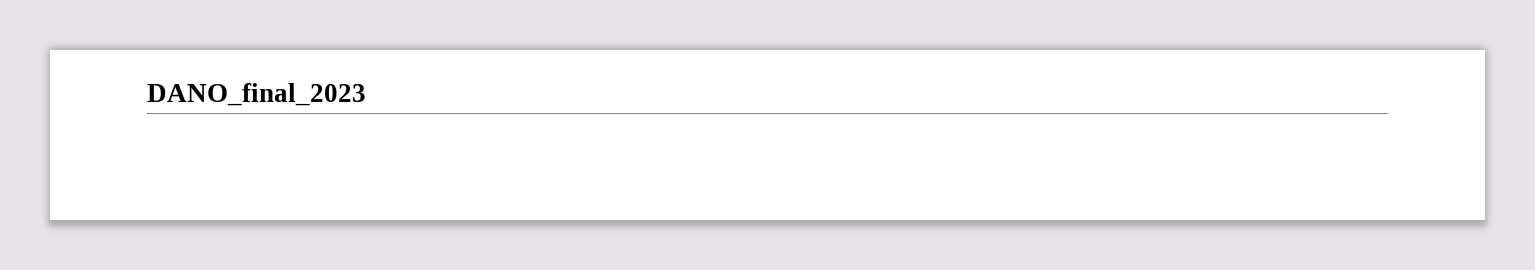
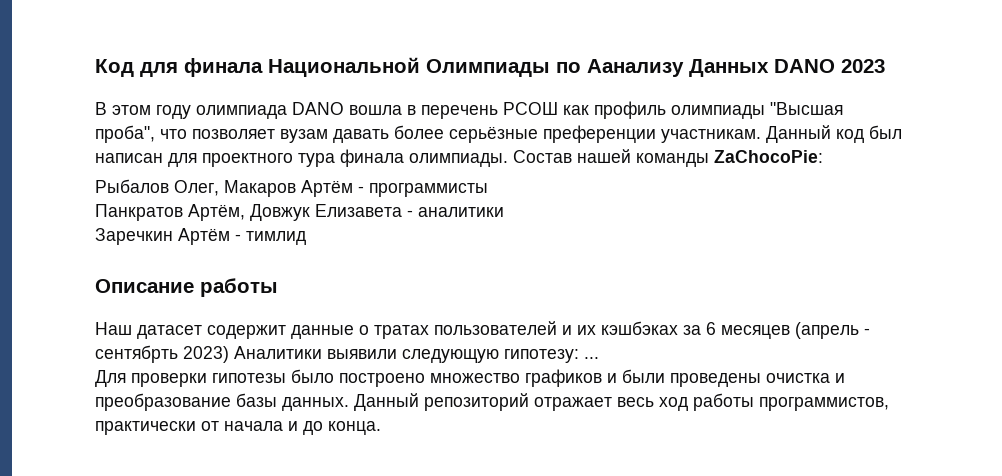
- DANO_final_2023
+ Код для финала Национальной Олимпиады по Аанализу Данных DANO 2023
+ В этом году олимпиада DANO вошла в перечень РСОШ как профиль олимпиады "Высшая проба", что позволяет вузам давать более серьёзные преференции участникам. Данный код был написан для проектного тура финала олимпиады. Состав нашей команды ZaChocoPie:
+ Рыбалов Олег, Макаров Артём - программисты
+ Панкратов Артём, Довжук Елизавета - аналитики
+ Заречкин Артём - тимлид
+ Описание работы
+ Наш датасет содержит данные о тратах пользователей и их кэшбэках за 6 месяцев (апрель - сентябрть 2023) Аналитики выявили следующую гипотезу: ...
+ Для проверки гипотезы было построено множество графиков и были проведены очистка и преобразование базы данных. Данный репозиторий отражает весь ход работы программистов, практически от начала и до конца.

